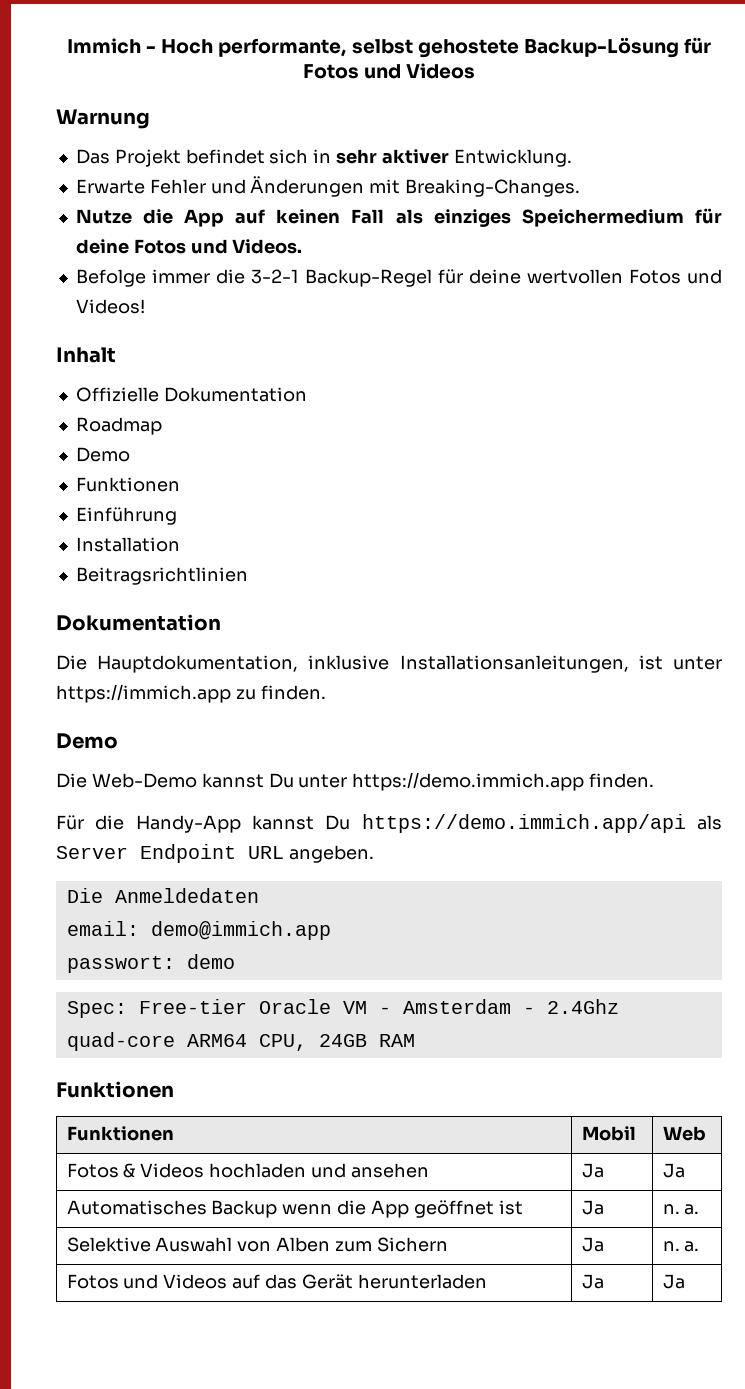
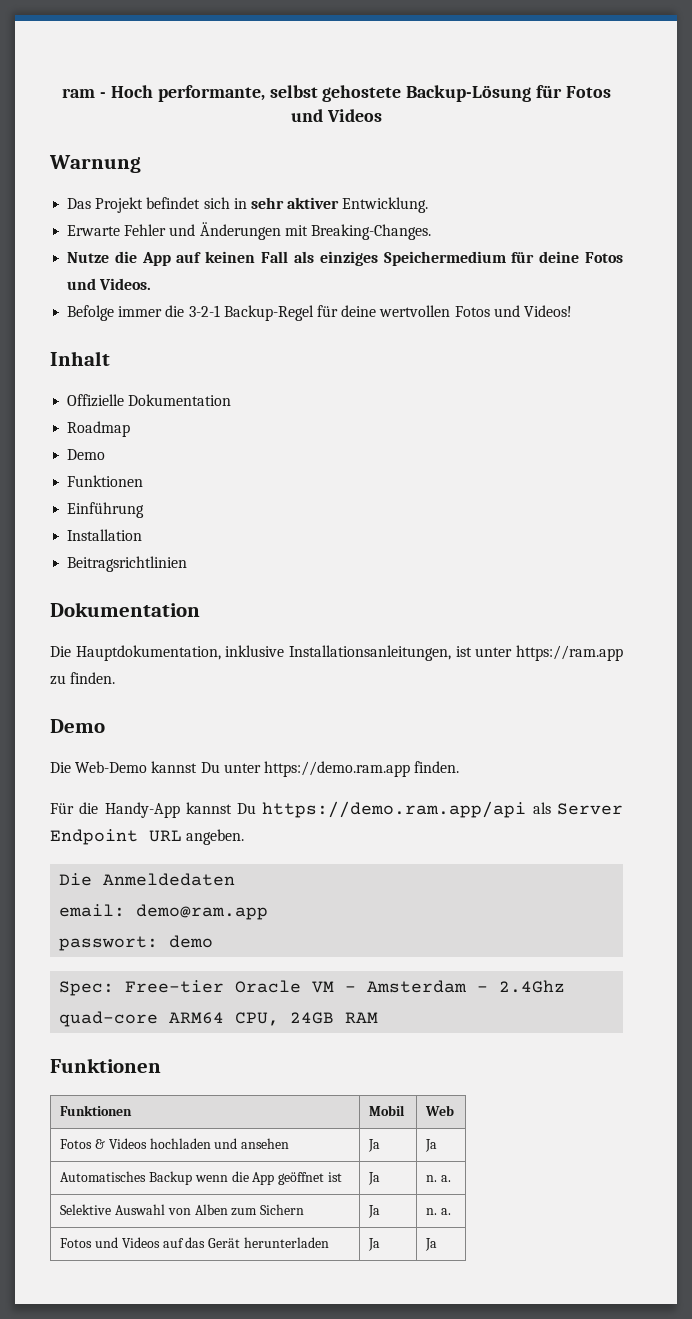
- Immich - Hoch performante, selbst gehostete Backup-Lösung für Fotos und Videos
+ ram - Hoch performante, selbst gehostete Backup-Lösung für Fotos und Videos
- Die Hauptdokumentation, inklusive Installationsanleitungen, ist unter https://immich.app zu finden.
+ Die Hauptdokumentation, inklusive Installationsanleitungen, ist unter https://ram.app zu finden.
- Die Web-Demo kannst Du unter https://demo.immich.app finden.
+ Die Web-Demo kannst Du unter https://demo.ram.app finden.
- Für die Handy-App kannst Du https://demo.immich.app/api als Server Endpoint URL angeben.
+ Für die Handy-App kannst Du https://demo.ram.app/api als Server Endpoint URL angeben.
- email: demo@immich.app
+ email: demo@ram.app

